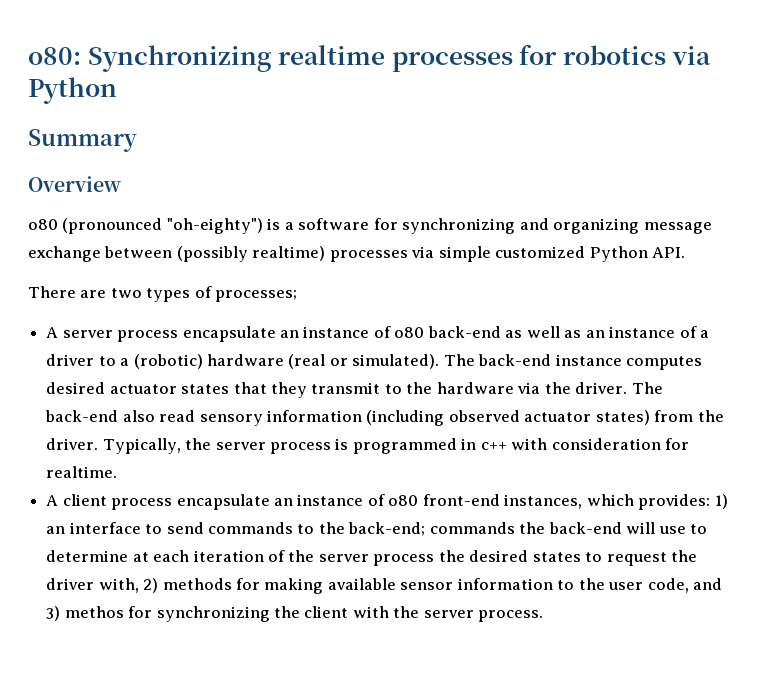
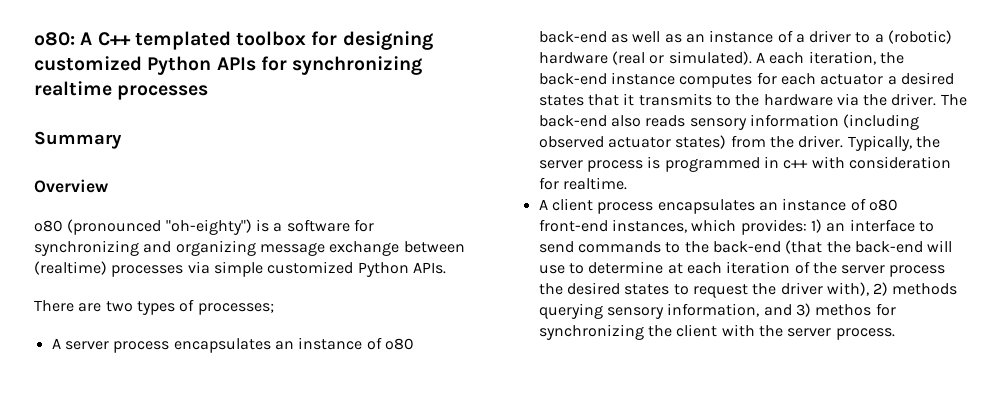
- o80: Synchronizing realtime processes for robotics via Python
+ o80: A C++ templated toolbox for designing customized Python APIs for synchronizing realtime processes
- o80 (pronounced "oh-eighty") is a software for synchronizing and organizing message exchange between (possibly realtime) processes via simple customized Python API.
+ o80 (pronounced "oh-eighty") is a software for synchronizing and organizing message exchange between (realtime) processes via simple customized Python APIs.
- A server process encapsulate an instance of o80 back-end as well as an instance of a driver to a (robotic) hardware (real or simulated).
+ A server process encapsulates an instance of o80 back-end as well as an instance of a driver to a (robotic) hardware (real or simulated).
- The back-end instance computes desired actuator states that they transmit to the hardware via the driver.
+ A each iteration, the back-end instance computes for each actuator a desired states that it transmits to the hardware via the driver.
- The back-end also read sensory information (including observed actuator states) from the driver.
+ The back-end also reads sensory information (including observed actuator states) from the driver.
- A client process encapsulate an instance of o80 front-end instances, which provides: 1) an interface to send commands to the back-end; commands the back-end will use to determine at each iteration of the server process the desired states to request the driver with, 2) methods for making available sensor information to the user code, and 3) methos for synchronizing the client with the server process.
+ A client process encapsulates an instance of o80 front-end instances, which provides: 1) an interface to send commands to the back-end (that the back-end will use to determine at each iteration of the server process the desired states to request the driver with), 2) methods querying sensory information, and 3) methos for synchronizing the client with the server process.

